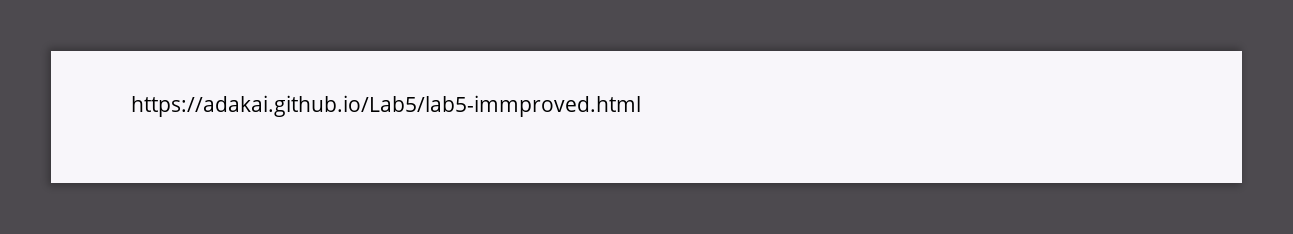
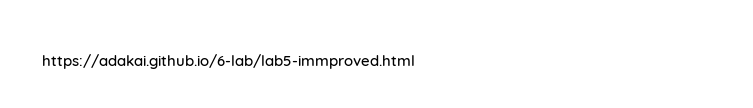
- https://adakai.github.io/Lab5/lab5-immproved.html
+ https://adakai.github.io/6-lab/lab5-immproved.html

